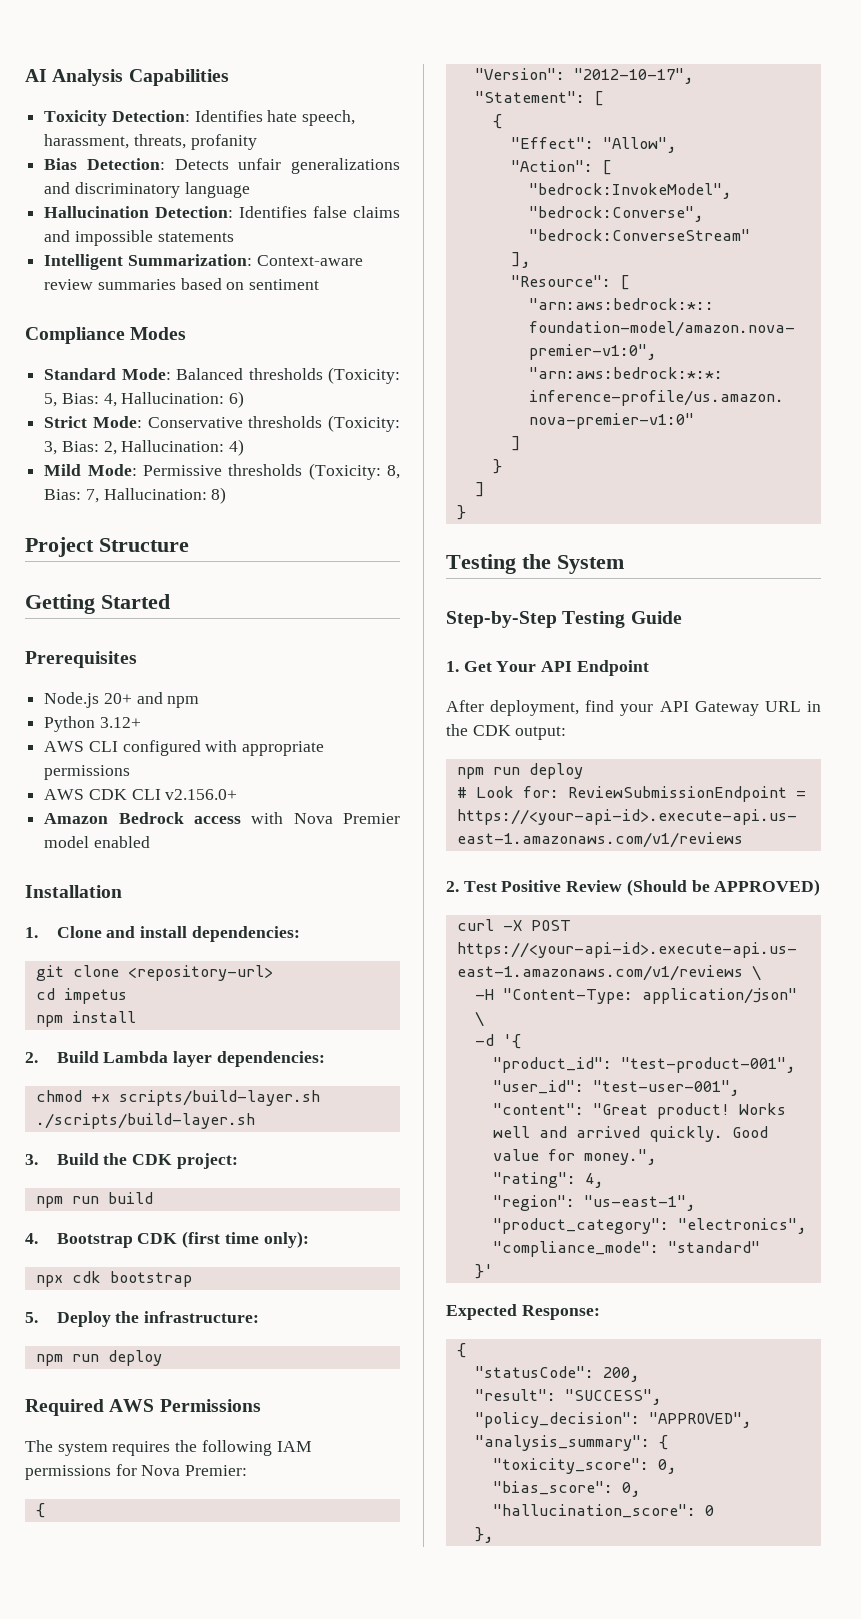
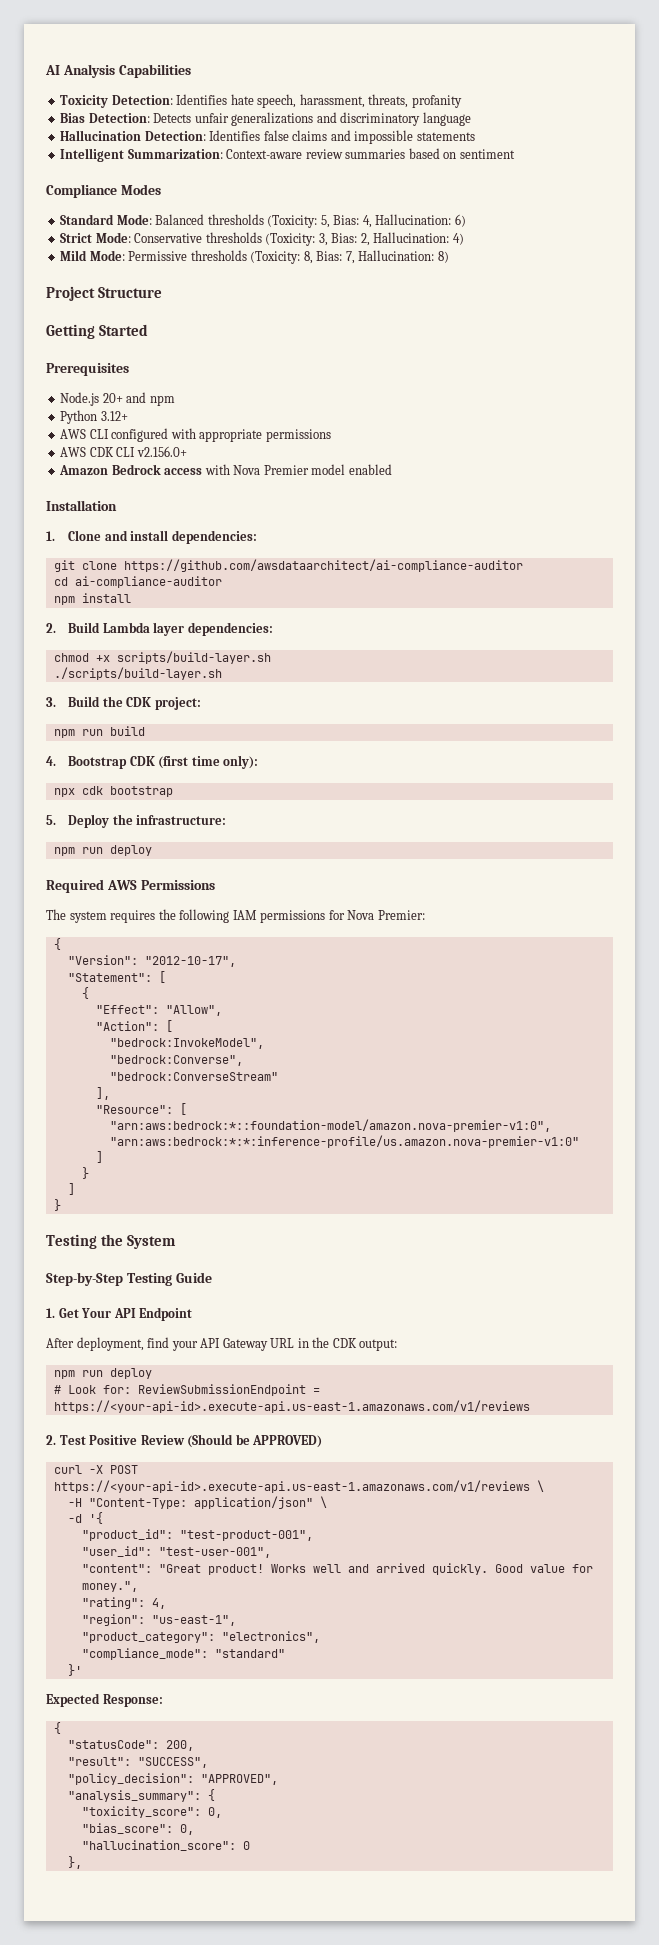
- git clone <repository-url>
+ git clone https://github.com/awsdataarchitect/ai-compliance-auditor
- cd impetus
+ cd ai-compliance-auditor

